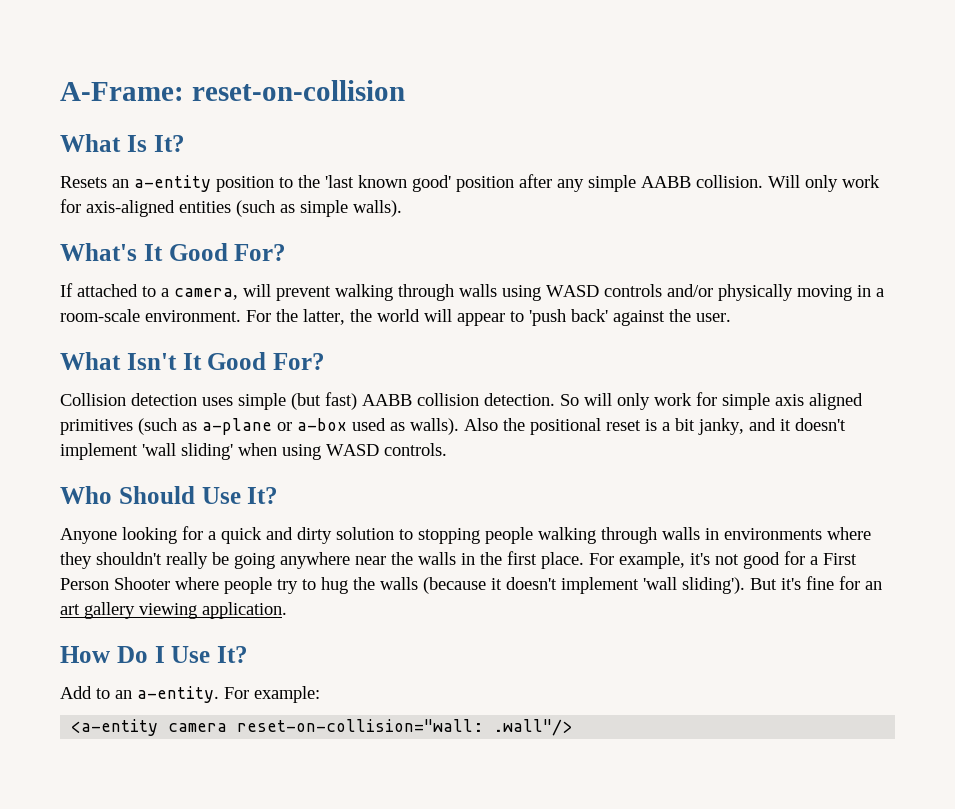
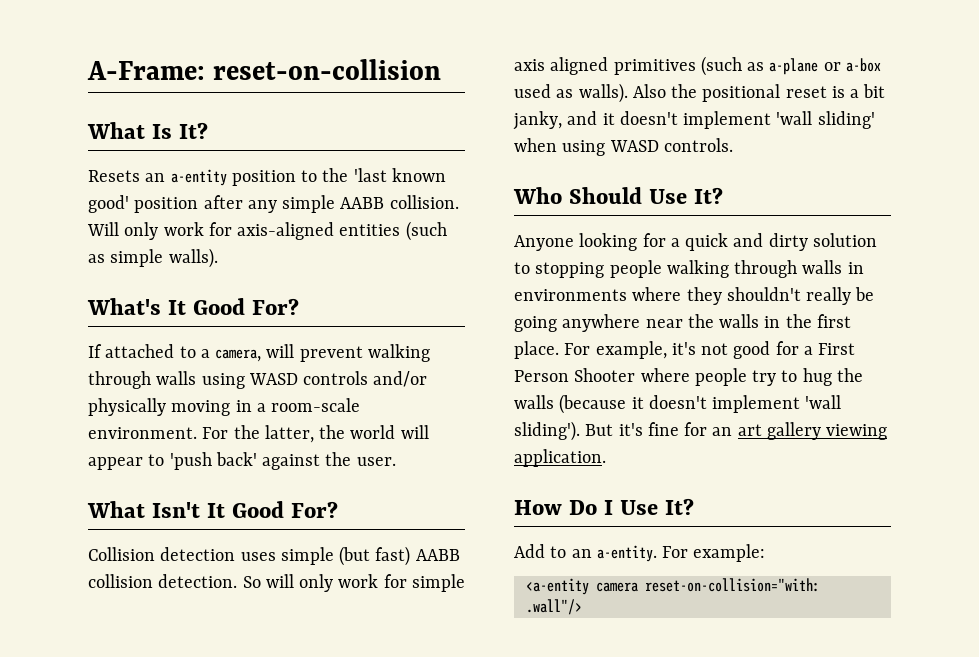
- <a-entity camera reset-on-collision="wall: .wall"/>
+ <a-entity camera reset-on-collision="with: .wall"/>

